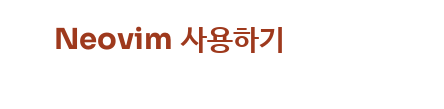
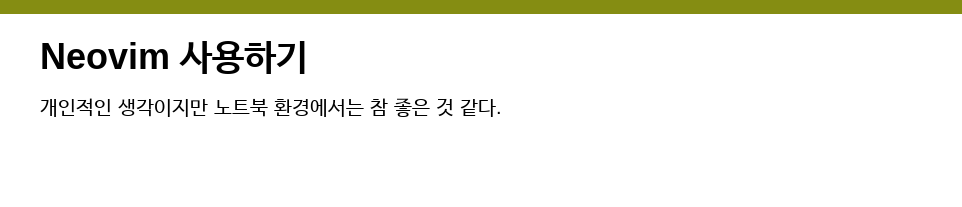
+ 개인적인 생각이지만 노트북 환경에서는 참 좋은 것 같다.

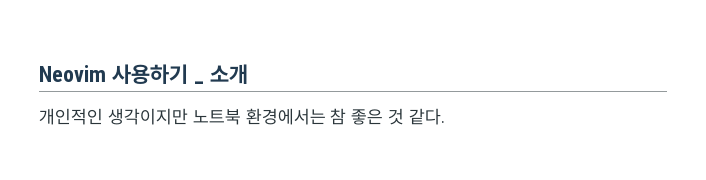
- Neovim 사용하기
+ Neovim 사용하기 _ 소개

